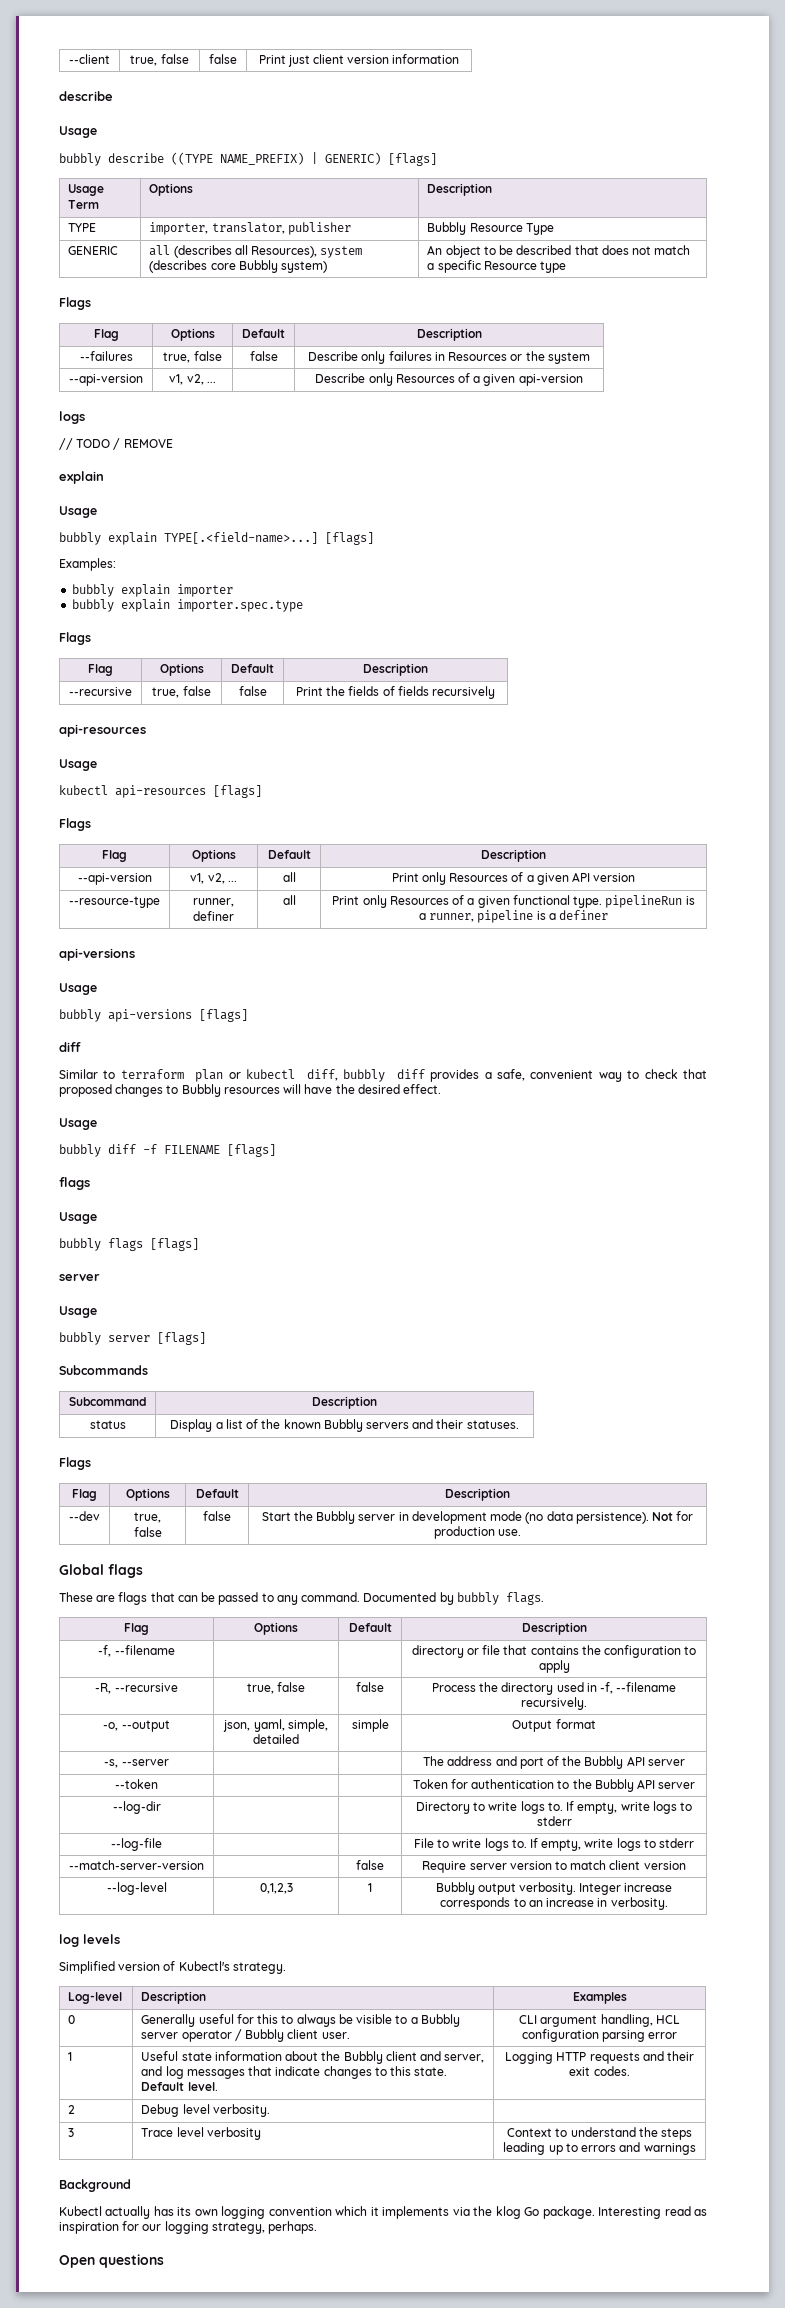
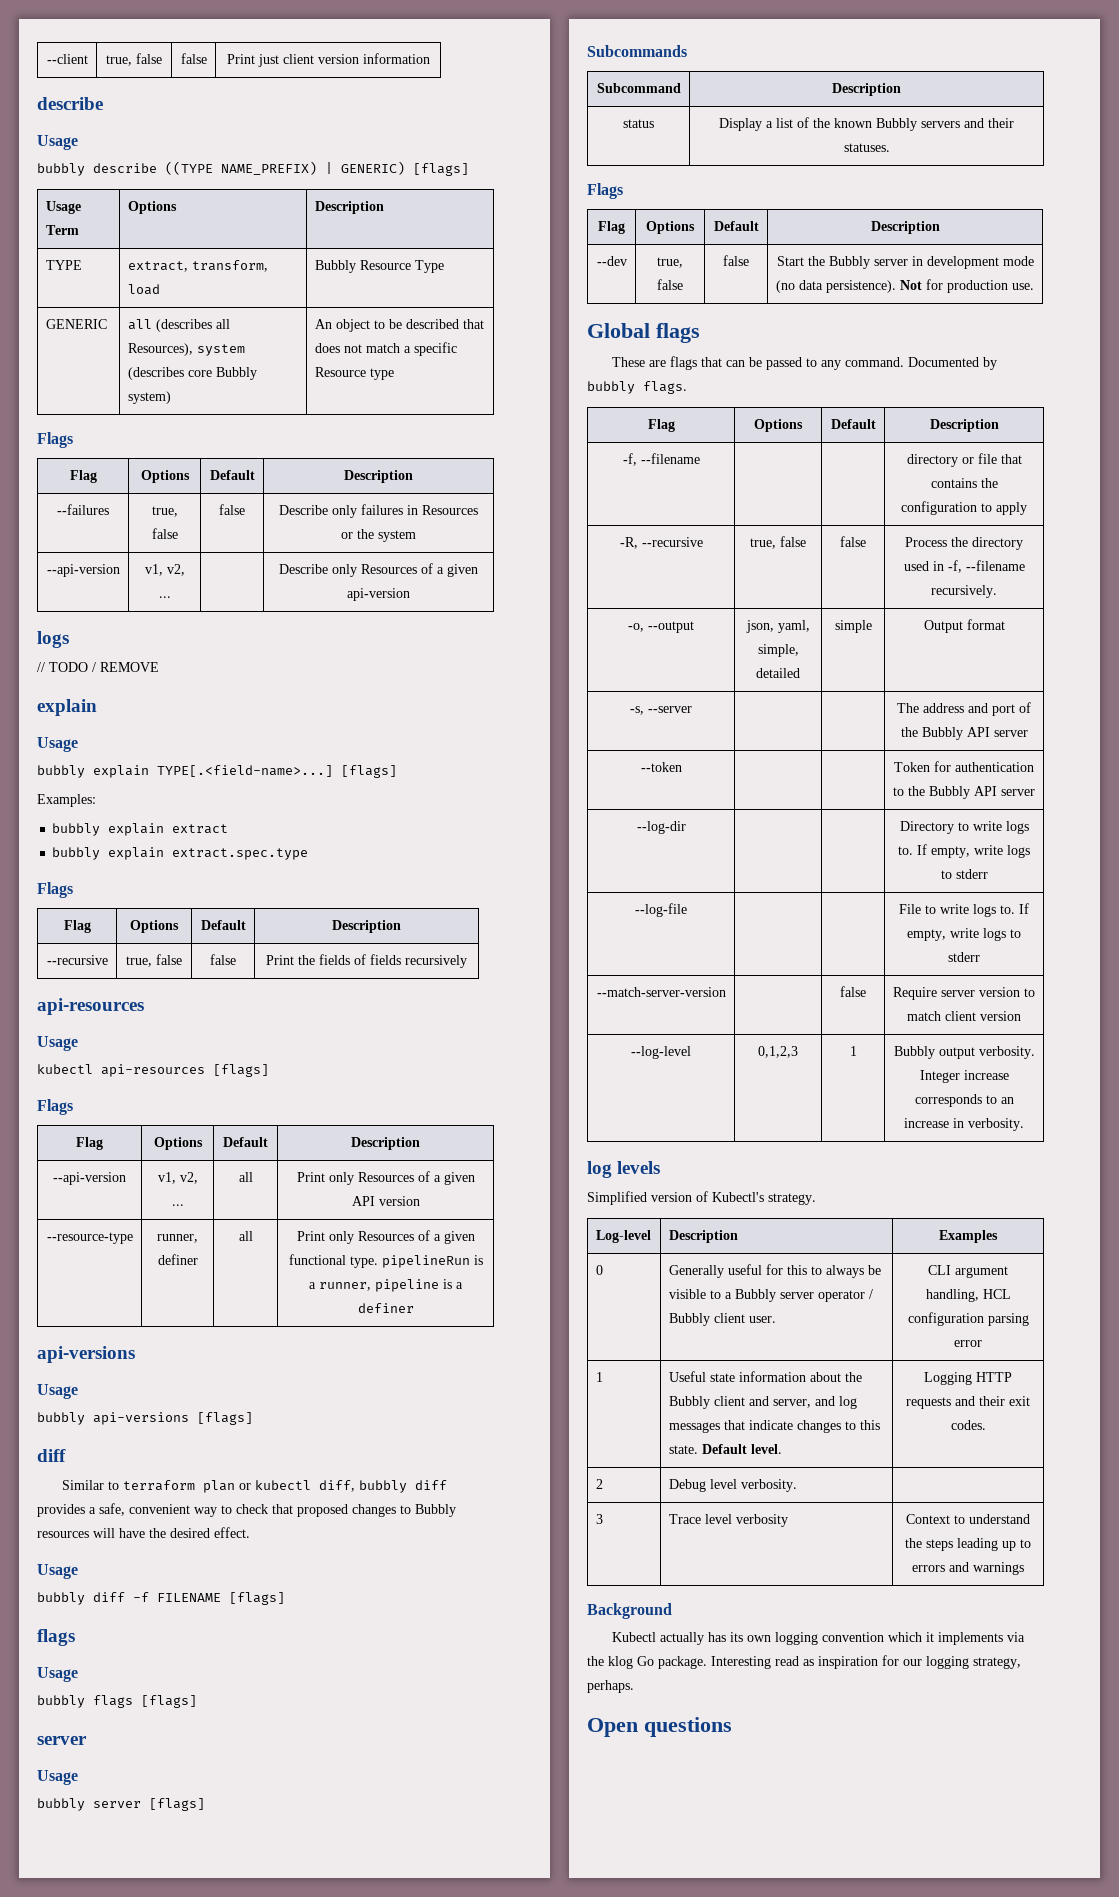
- TYPE | importer, translator, publisher | Bubbly Resource Type
+ TYPE | extract, transform, load | Bubbly Resource Type
- bubbly explain importer
- bubbly explain importer.spec.type
+ bubbly explain extract
+ bubbly explain extract.spec.type

